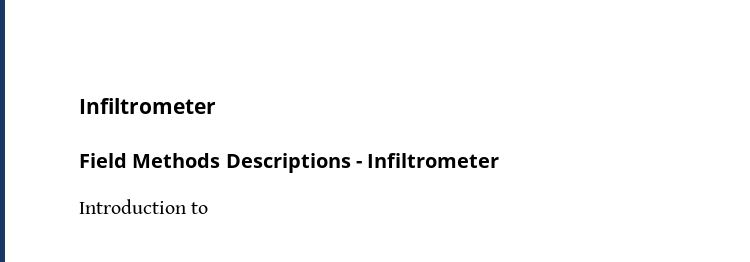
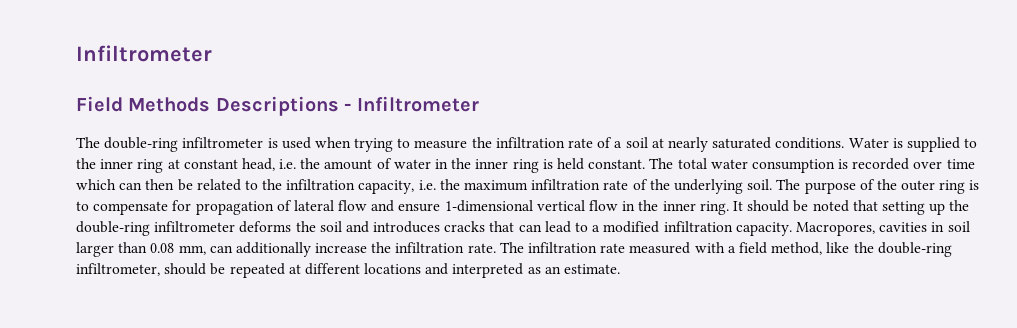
- Introduction to
+ The double-ring infiltrometer is used when trying to measure the infiltration rate of a soil at nearly saturated conditions. Water is supplied to the inner ring at constant head, i.e. the amount of water in the inner ring is held constant. The total water consumption is recorded over time which can then be related to the infiltration capacity, i.e. the maximum infiltration rate of the underlying soil. The purpose of the outer ring is to compensate for propagation of lateral flow and ensure 1-dimensional vertical flow in the inner ring. It should be noted that setting up the double-ring infiltrometer deforms the soil and introduces cracks that can lead to a modified infiltration capacity. Macropores, cavities in soil larger than 0.08 mm, can additionally increase the infiltration rate. The infiltration rate measured with a field method, like the double-ring infiltrometer, should be repeated at different locations and interpreted as an estimate.

